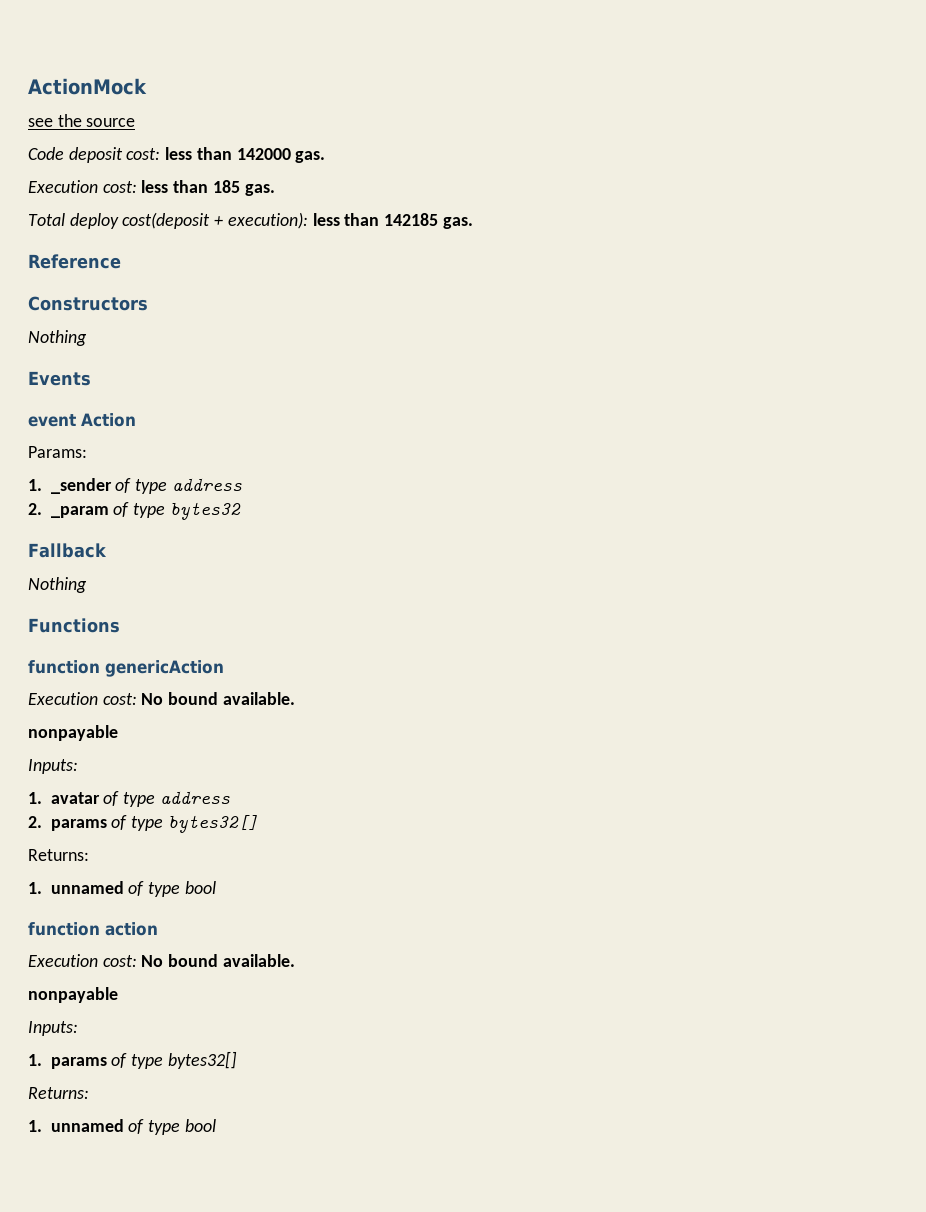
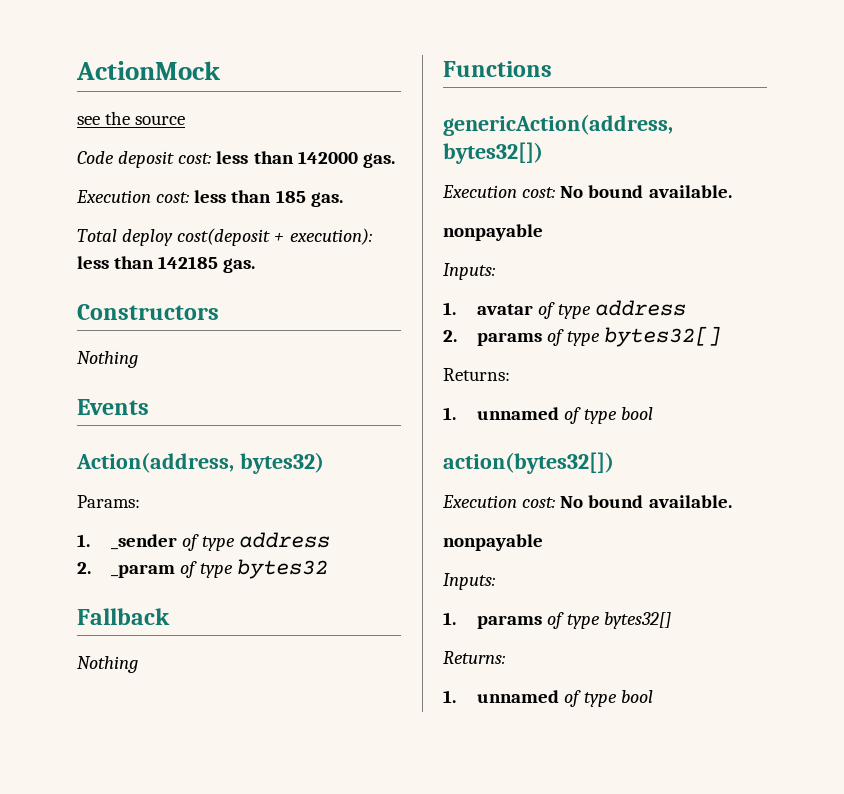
- Reference
- event Action
+ Action(address, bytes32)
- function genericAction
+ genericAction(address, bytes32[])
- function action
+ action(bytes32[])

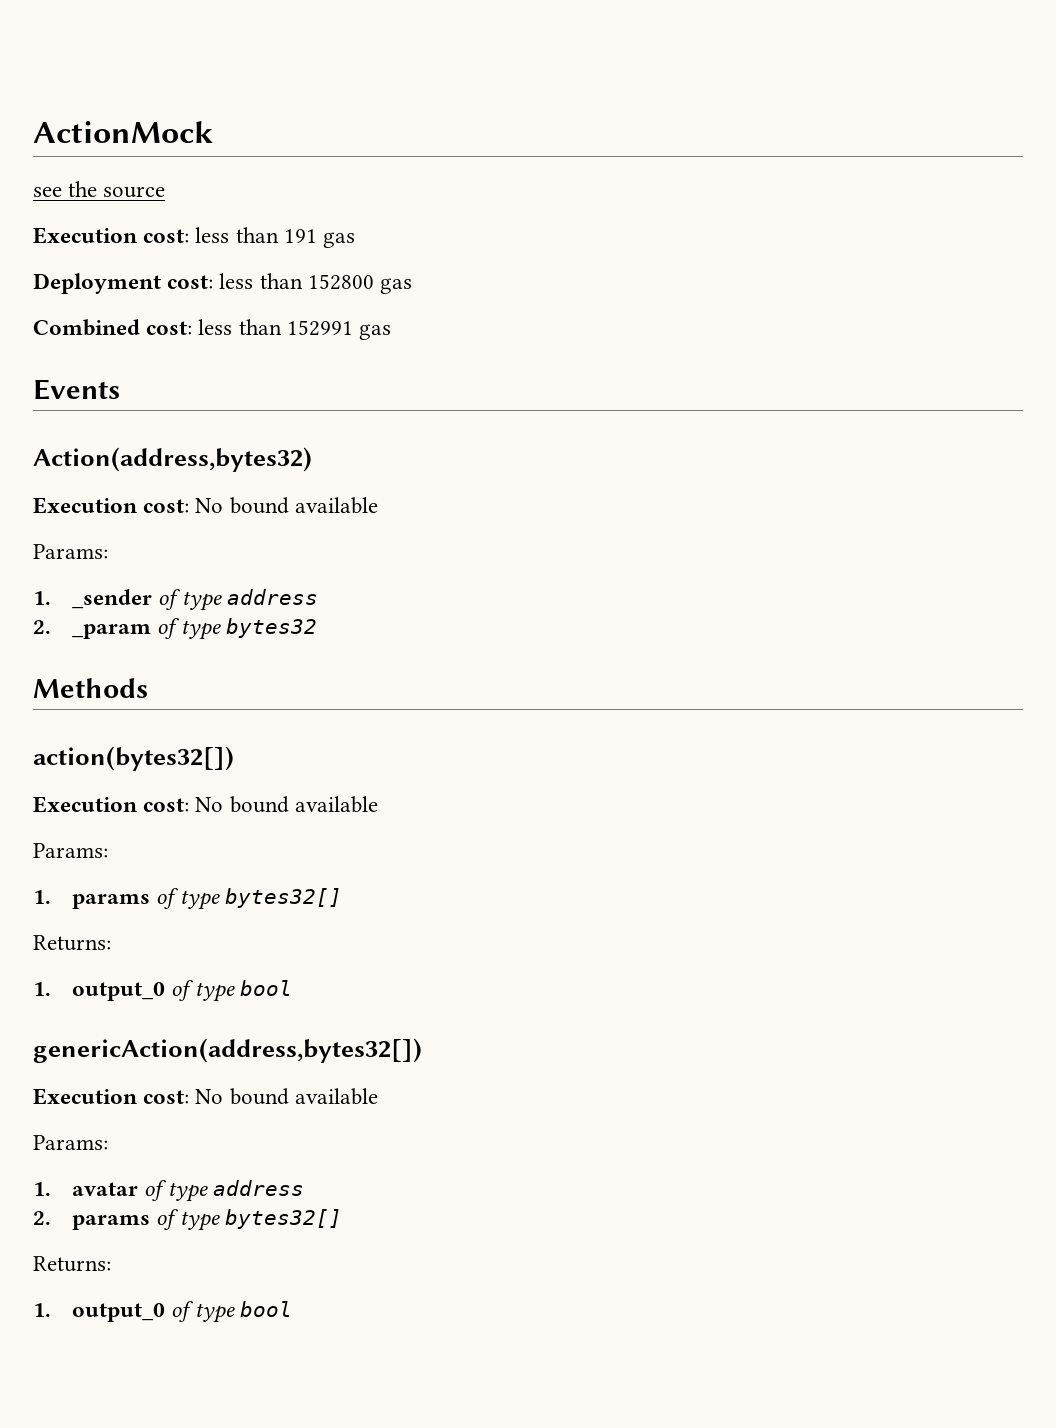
- Code deposit cost: less than 142000 gas.
- Execution cost: less than 185 gas.
- Total deploy cost(deposit + execution): less than 142185 gas.
- Constructors
- Nothing
+ Execution cost: less than 191 gas
+ Deployment cost: less than 152800 gas
+ Combined cost: less than 152991 gas
  Events
- Action(address, bytes32)
+ Action(address,bytes32)
+ Execution cost: No bound available
- Fallback
- Nothing
- Functions
- genericAction(address, bytes32[])
- Execution cost: No bound available.
- nonpayable
- Inputs:
+ Methods
+ action(bytes32[])
+ Execution cost: No bound available
+ Params:
+ 1. params of type bytes32[]
+ Returns:
+ 1. output_0 of type bool
+ genericAction(address,bytes32[])
+ Execution cost: No bound available
+ Params:
  2. params of type bytes32[]
  Returns:
- 1. unnamed of type bool
- action(bytes32[])
- Execution cost: No bound available.
- nonpayable
- Inputs:
- 1. params of type bytes32[]
- Returns:
- 1. unnamed of type bool
+ 1. output_0 of type bool

